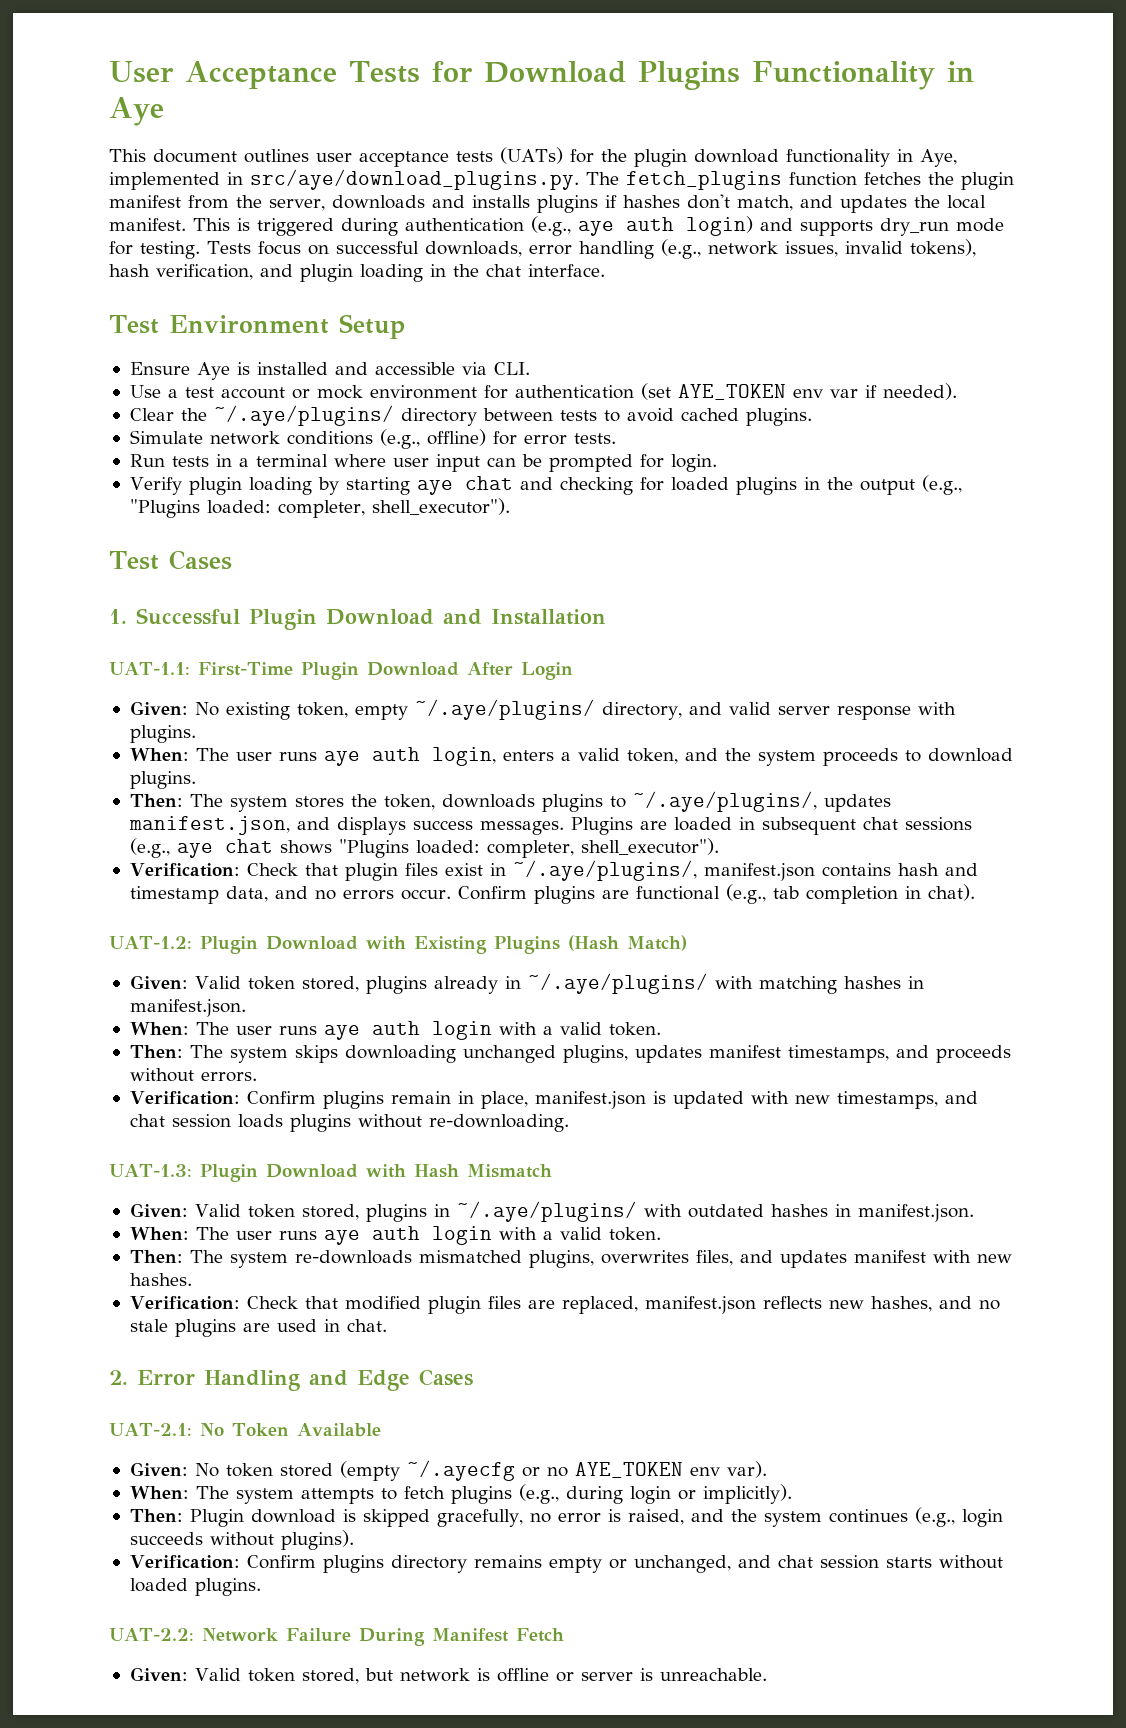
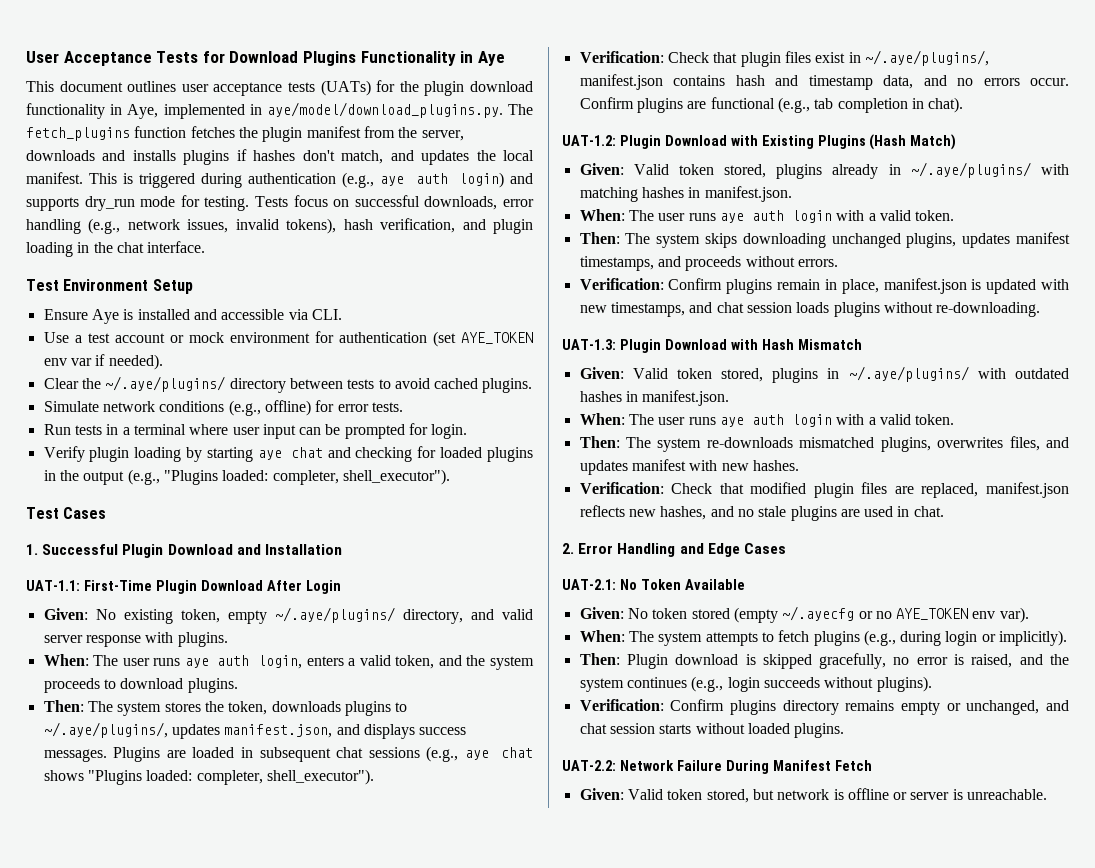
- This document outlines user acceptance tests (UATs) for the plugin download functionality in Aye, implemented in src/aye/download_plugins.py. The fetch_plugins function fetches the plugin manifest from the server, downloads and installs plugins if hashes don't match, and updates the local manifest.
+ This document outlines user acceptance tests (UATs) for the plugin download functionality in Aye, implemented in aye/model/download_plugins.py. The fetch_plugins function fetches the plugin manifest from the server, downloads and installs plugins if hashes don't match, and updates the local manifest.

